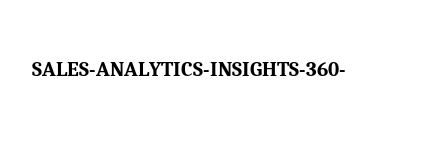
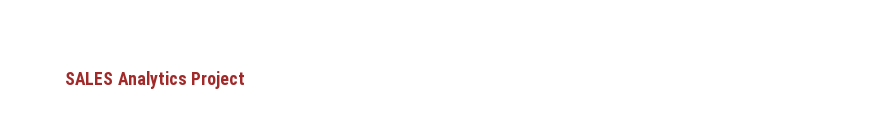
- SALES-ANALYTICS-INSIGHTS-360-
+ SALES Analytics Project

